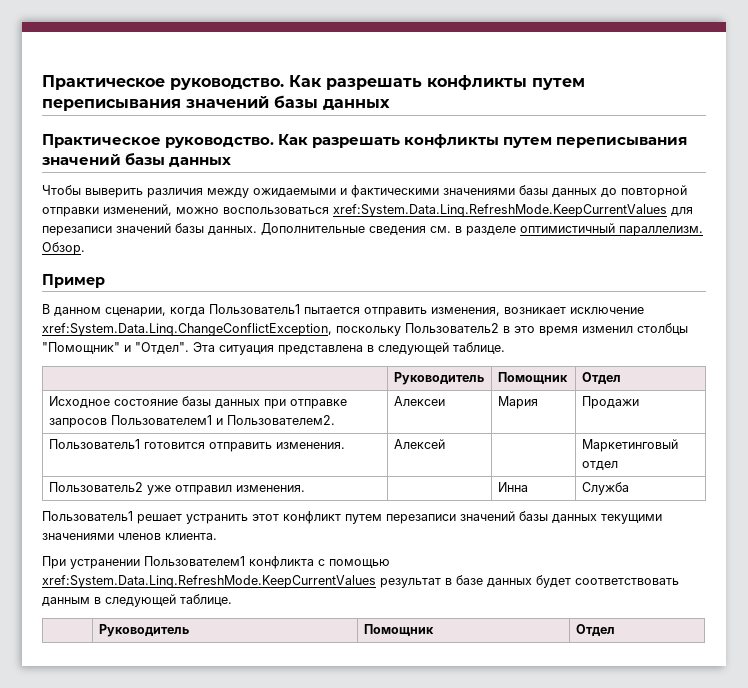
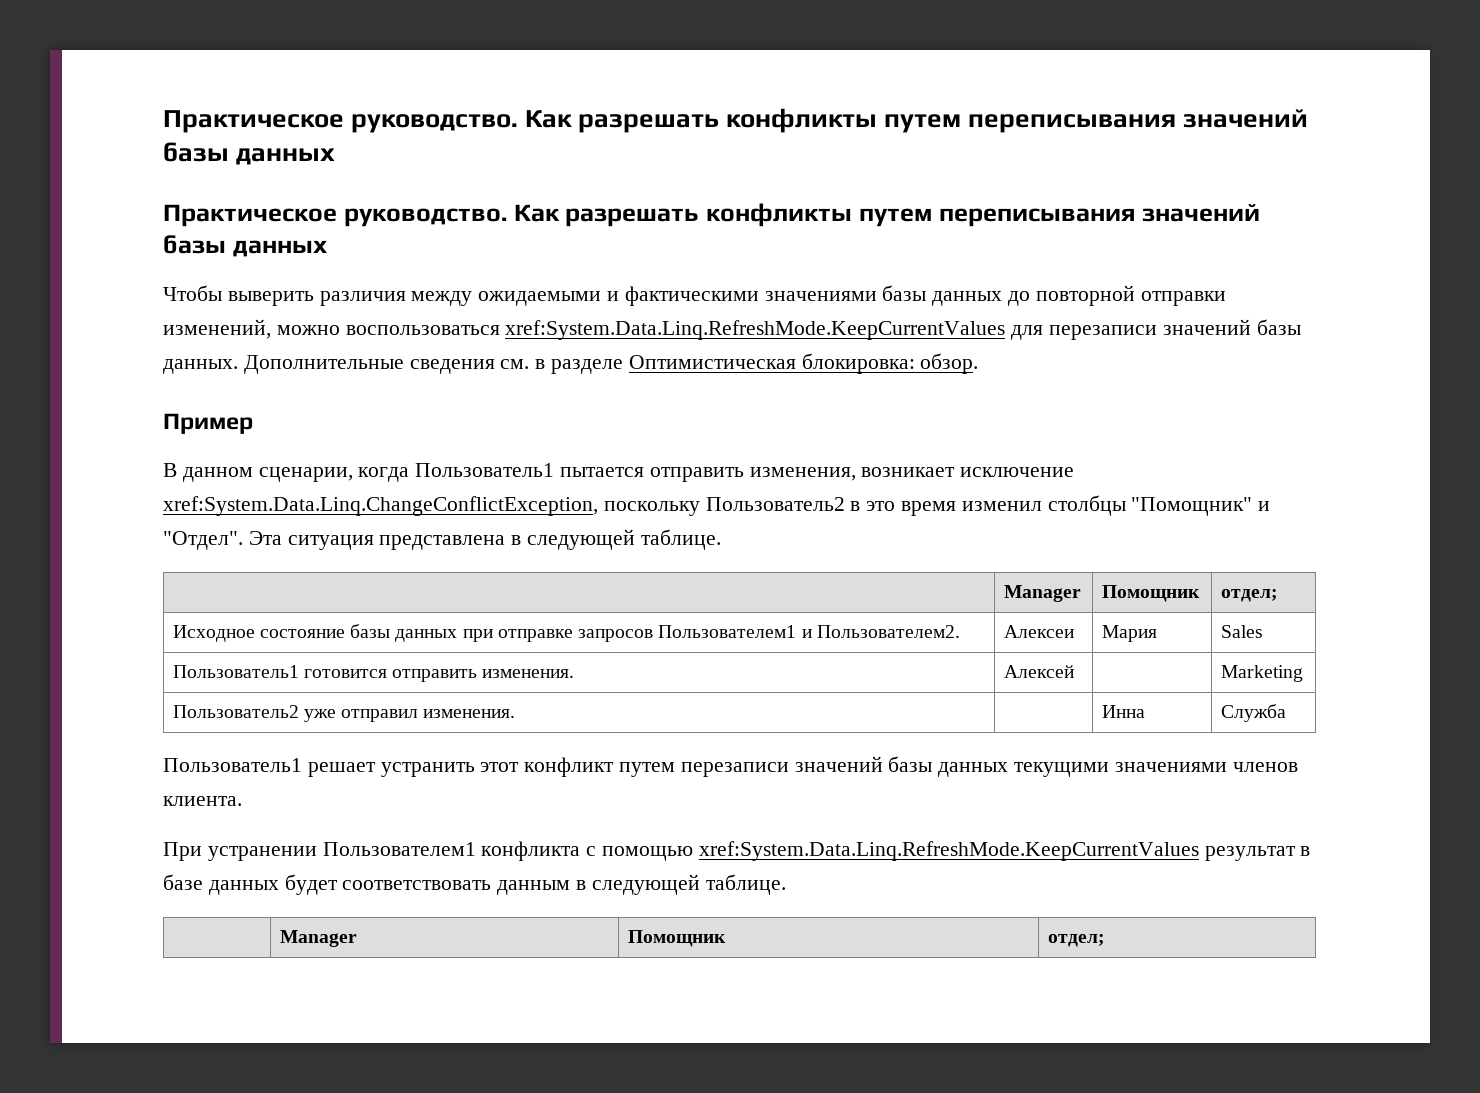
- Дополнительные сведения см. в разделе оптимистичный параллелизм. Обзор.
+ Дополнительные сведения см. в разделе Оптимистическая блокировка: обзор.
  Эта ситуация представлена в следующей таблице.
- | Руководитель | Помощник | Отдел
+ | Manager | Помощник | отдел;
- Исходное состояние базы данных при отправке запросов Пользователем1 и Пользователем2. | Алексеи | Мария | Продажи
+ Исходное состояние базы данных при отправке запросов Пользователем1 и Пользователем2. | Алексеи | Мария | Sales
- Пользователь1 готовится отправить изменения. | Алексей | | Маркетинговый отдел
+ Пользователь1 готовится отправить изменения. | Алексей | | Marketing
  При устранении Пользователем1 конфликта с помощью xref:System.Data.Linq.RefreshMode.KeepCurrentValues результат в базе данных будет соответствовать данным в следующей таблице.
- | Руководитель | Помощник | Отдел
+ | Manager | Помощник | отдел;

